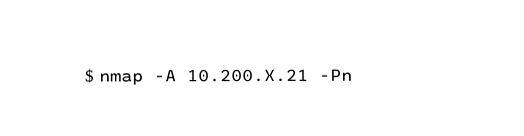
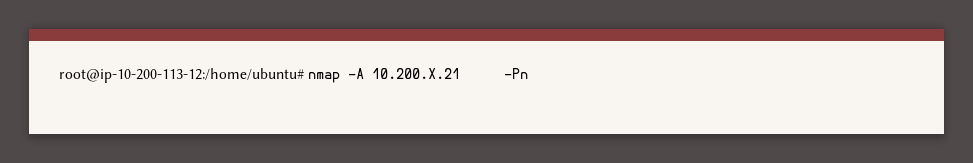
- $ nmap -A 10.200.X.21 -Pn
+ root@ip-10-200-113-12:/home/ubuntu# nmap -A 10.200.X.21 -Pn

